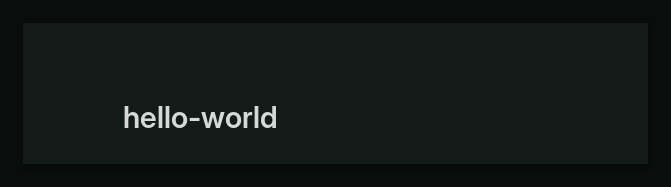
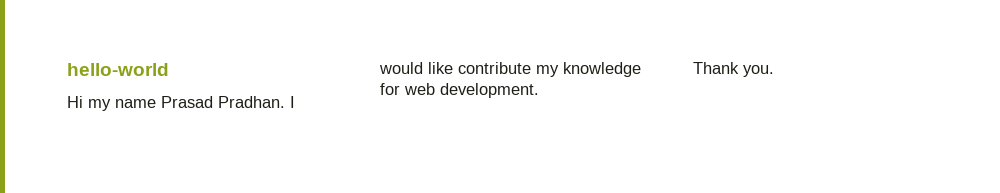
+ Hi my name Prasad Pradhan. I would like contribute my knowledge for web development.
+ Thank you.

